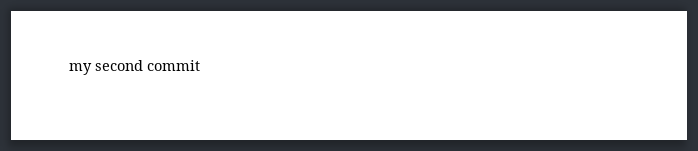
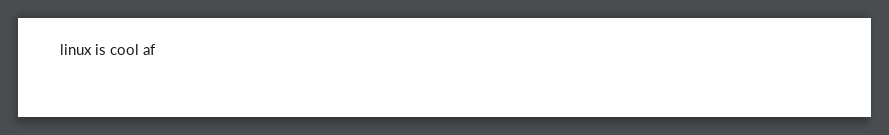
- my second commit
+ linux is cool af

